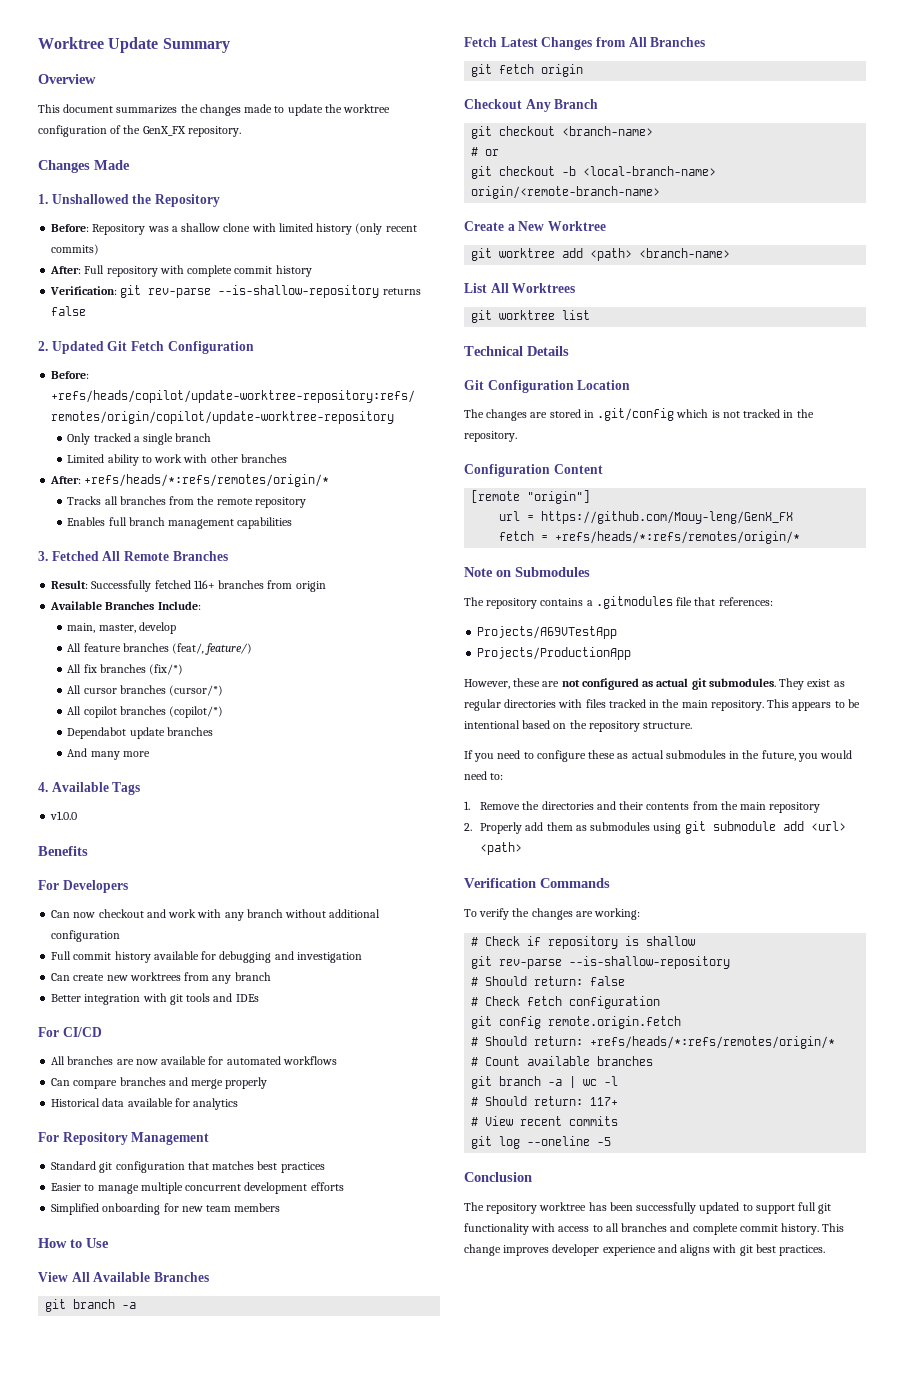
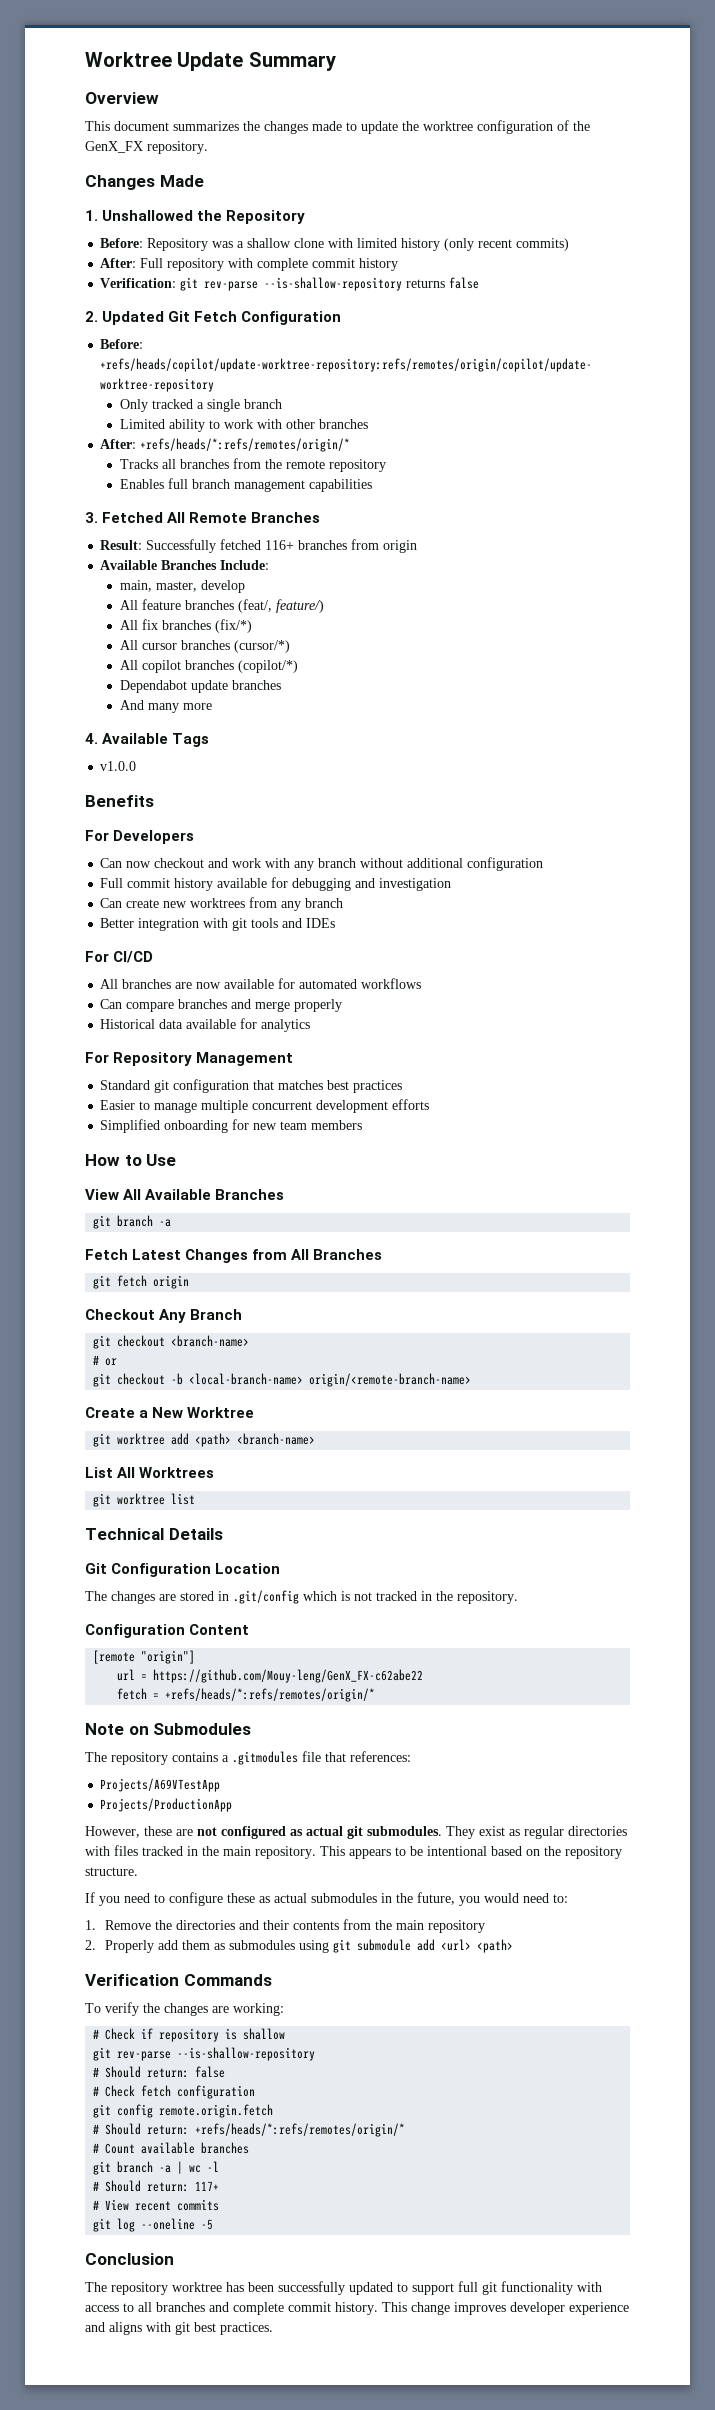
- url = https://github.com/Mouy-leng/GenX_FX
+ url = https://github.com/Mouy-leng/GenX_FX-c62abe22

